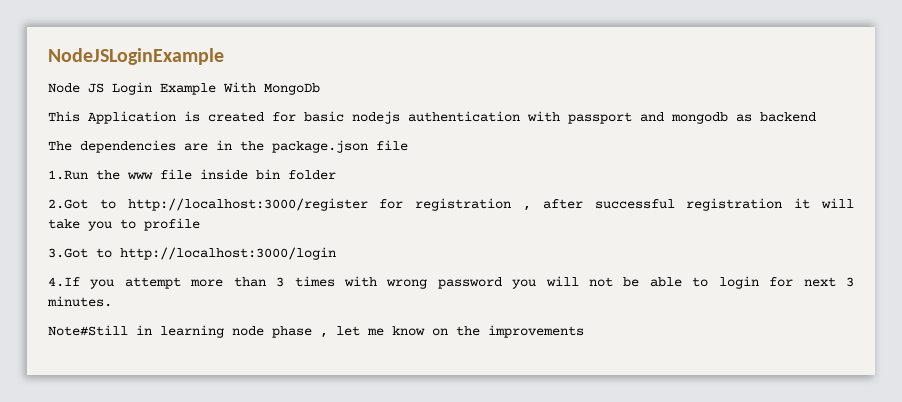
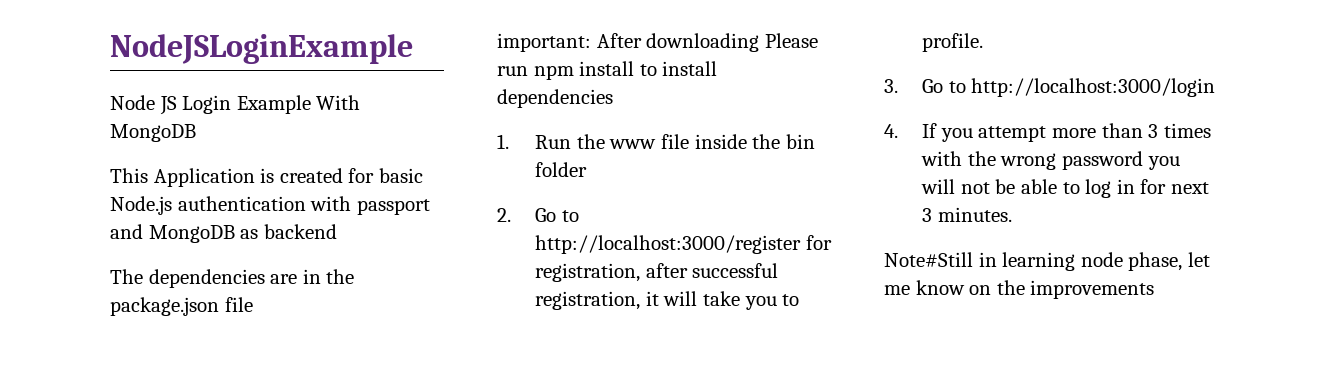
- Node JS Login Example With MongoDb
+ Node JS Login Example With MongoDB
- This Application is created for basic nodejs authentication with passport and mongodb as backend
+ This Application is created for basic Node.js authentication with passport and MongoDB as backend
- 1.Run the www file inside bin folder
+ important: After downloading Please run npm install to install dependencies
+ 1. Run the www file inside the bin folder
- 2.Got to http://localhost:3000/register for registration , after successful registration it will take you to profile
- 3.Got to http://localhost:3000/login
+ 2. Go to http://localhost:3000/register for registration, after successful registration, it will take you to profile.
+ 3. Go to http://localhost:3000/login
- 4.If you attempt more than 3 times with wrong password you will not be able to login for next 3 minutes.
+ 4. If you attempt more than 3 times with the wrong password you will not be able to log in for next 3 minutes.
- Note#Still in learning node phase , let me know on the improvements
+ Note#Still in learning node phase, let me know on the improvements

